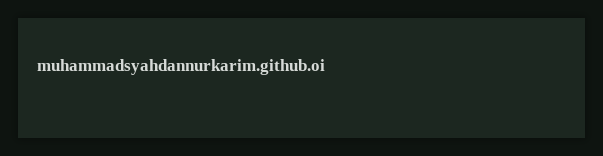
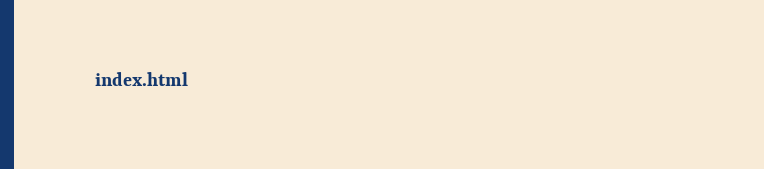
- muhammadsyahdannurkarim.github.oi
+ index.html

